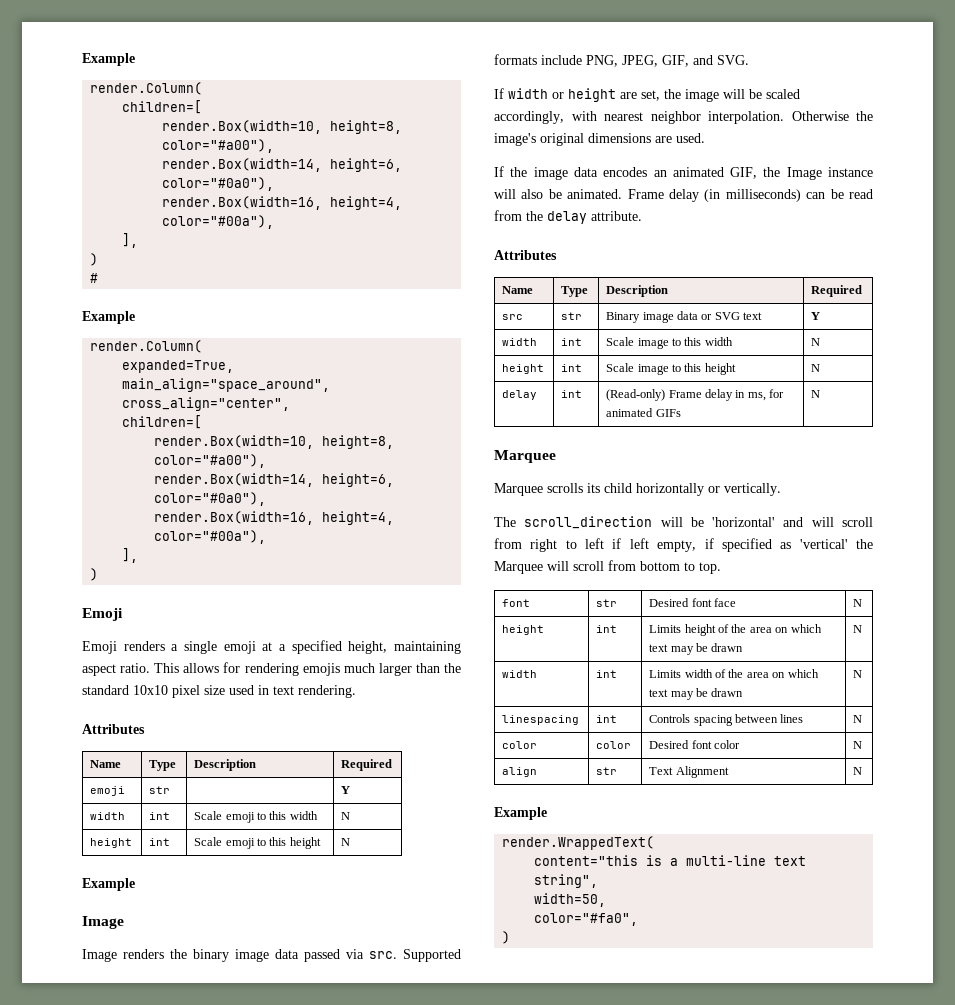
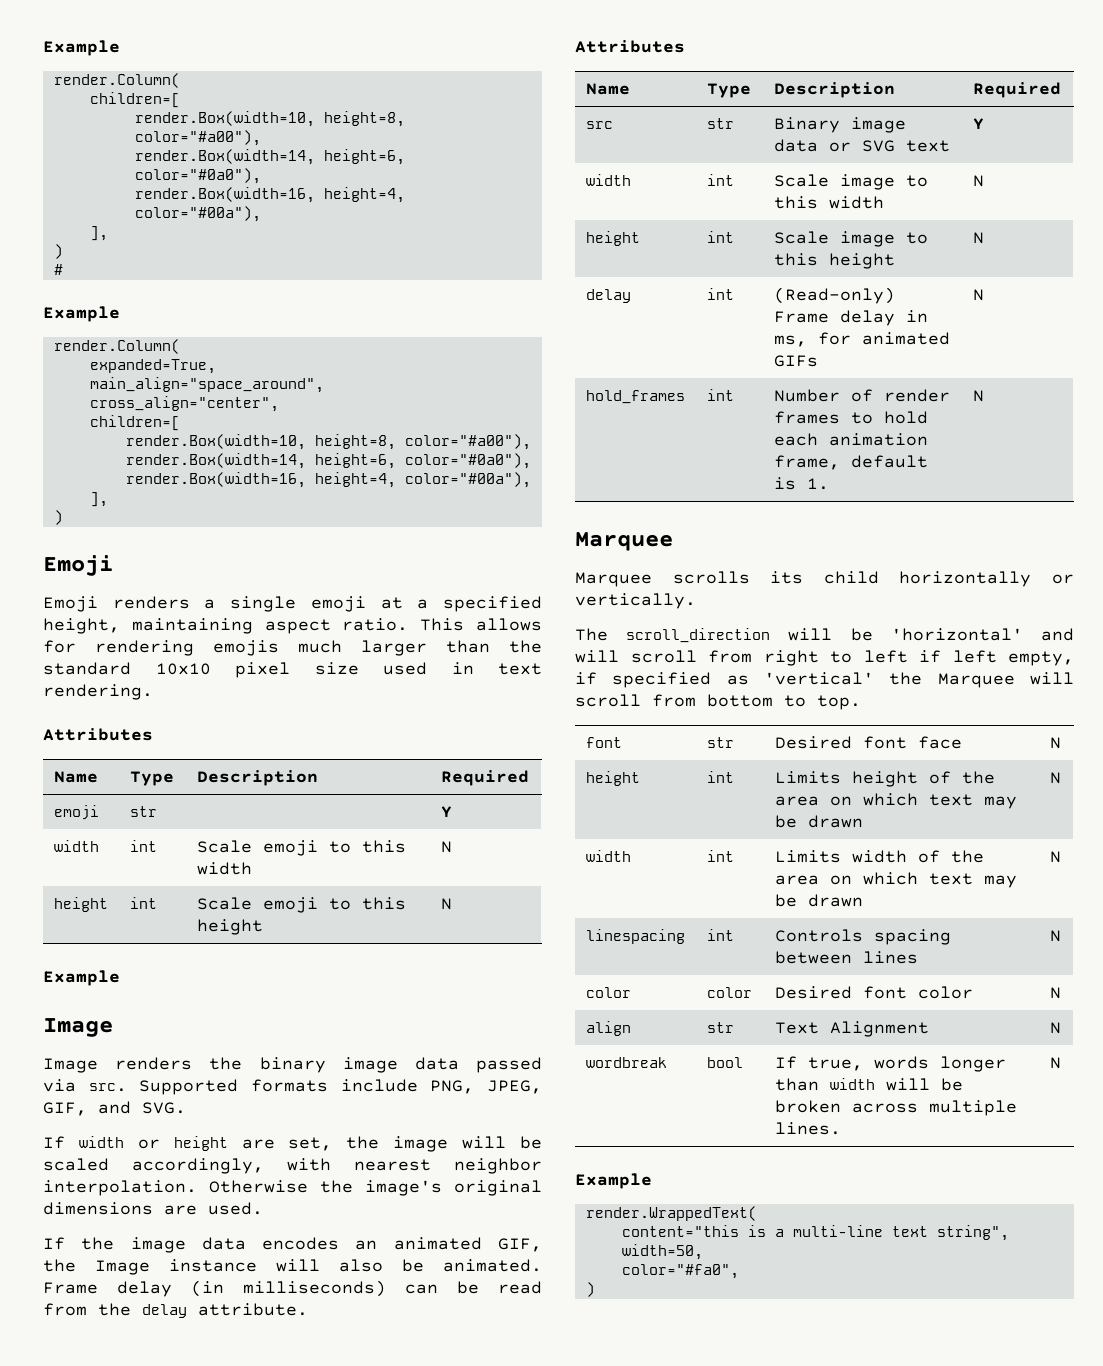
+ hold_frames | int | Number of render frames to hold each animation frame, default is 1. | N
+ wordbreak | bool | If true, words longer than width will be broken across multiple lines. | N

